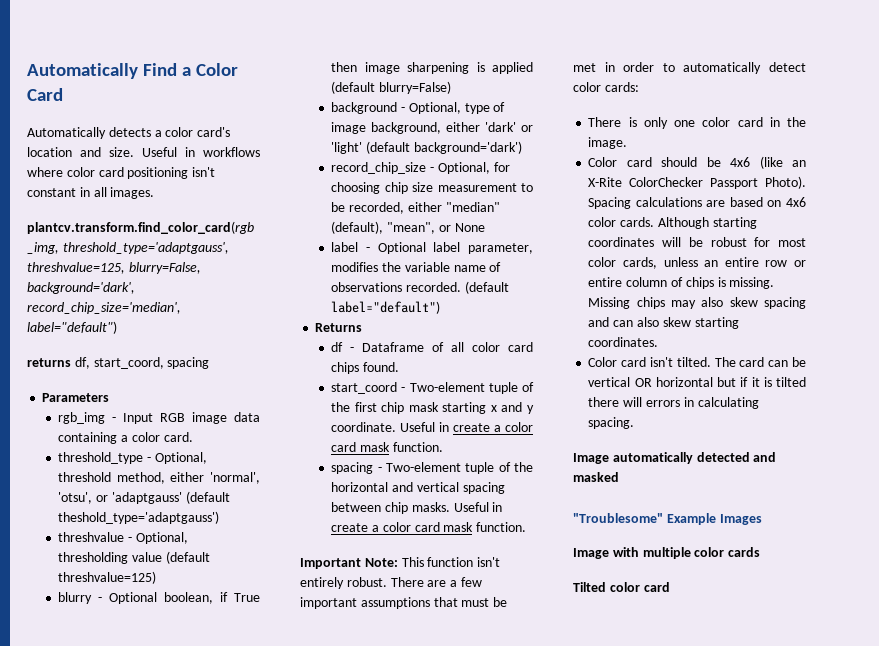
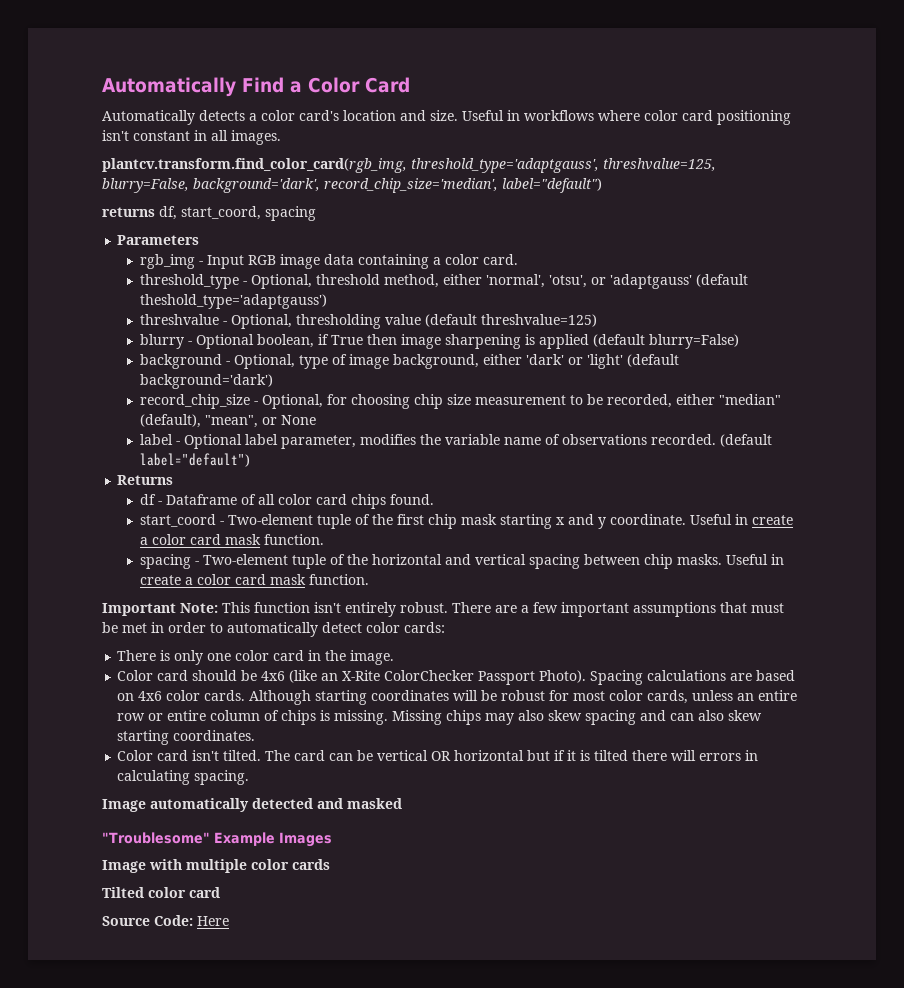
+ Source Code: Here

